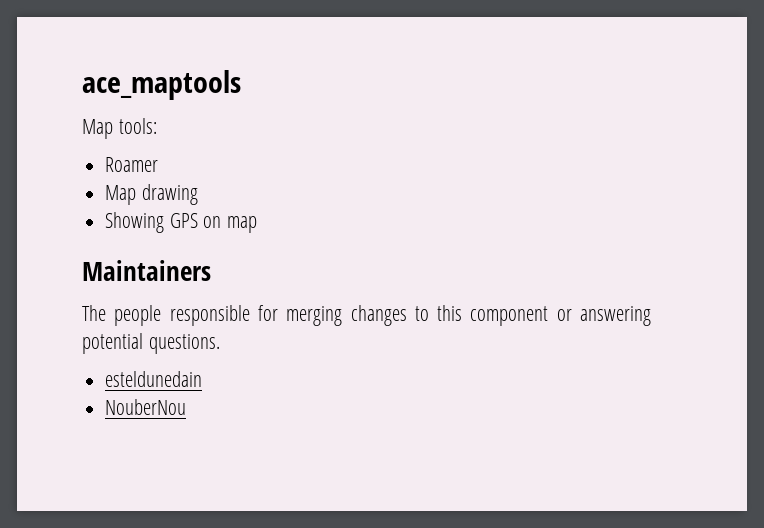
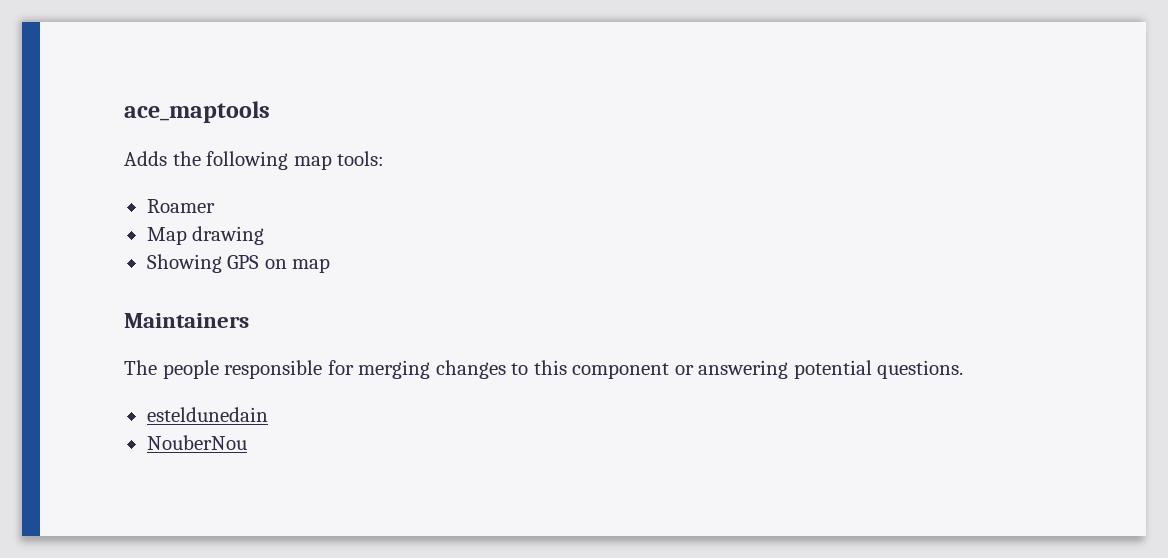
- Map tools:
+ Adds the following map tools:

